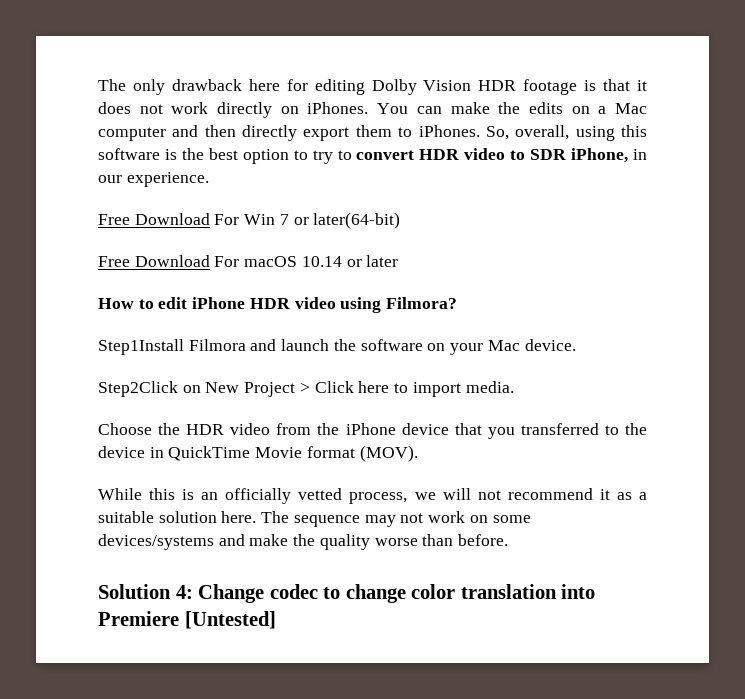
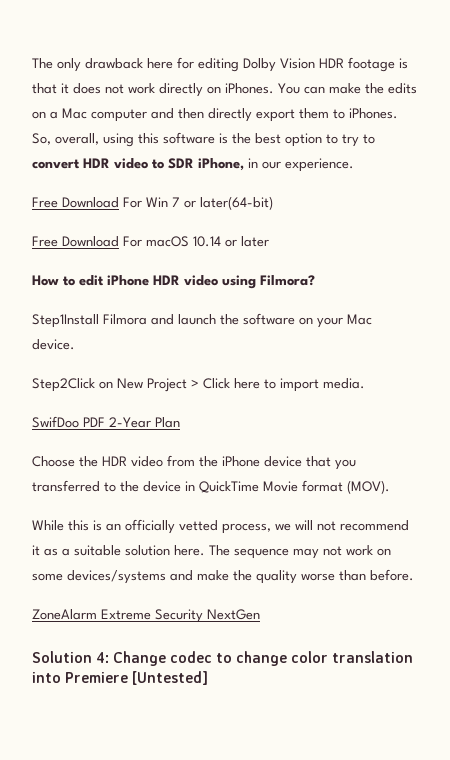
+ SwifDoo PDF 2-Year Plan
+ ZoneAlarm Extreme Security NextGen

